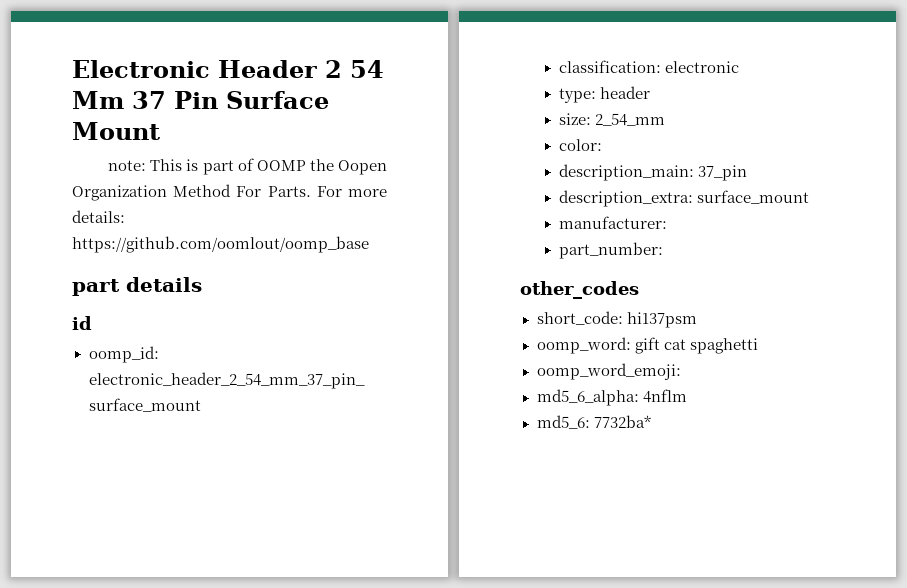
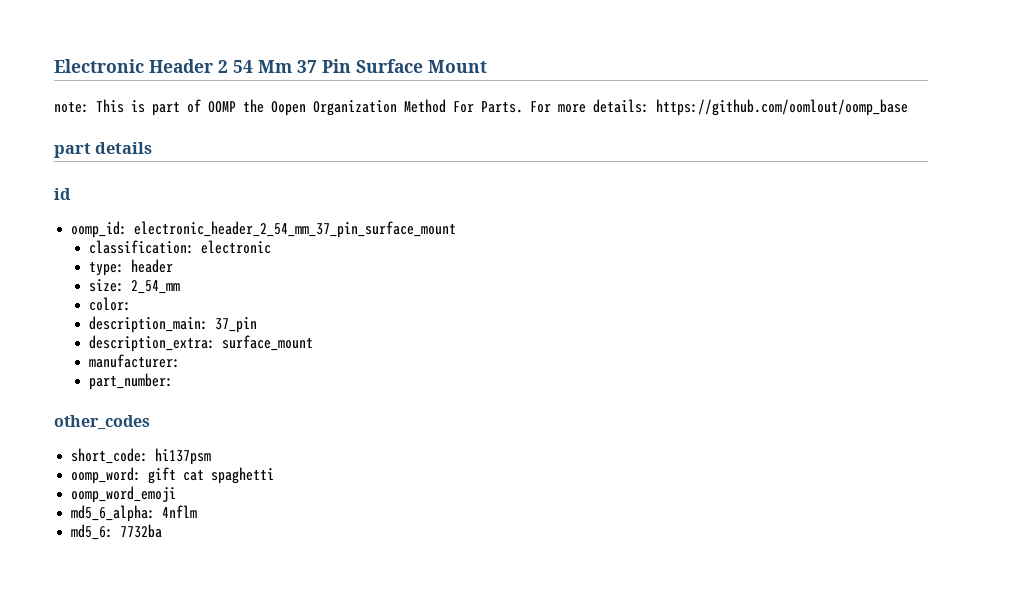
- oomp_word_emoji:
+ oomp_word_emoji
- md5_6: 7732ba*
+ md5_6: 7732ba

